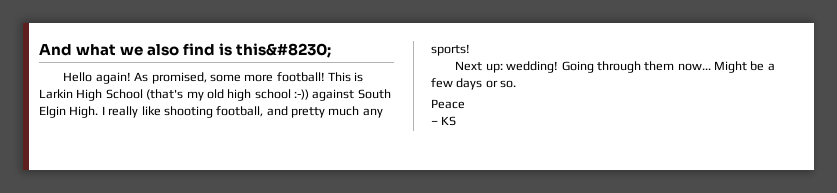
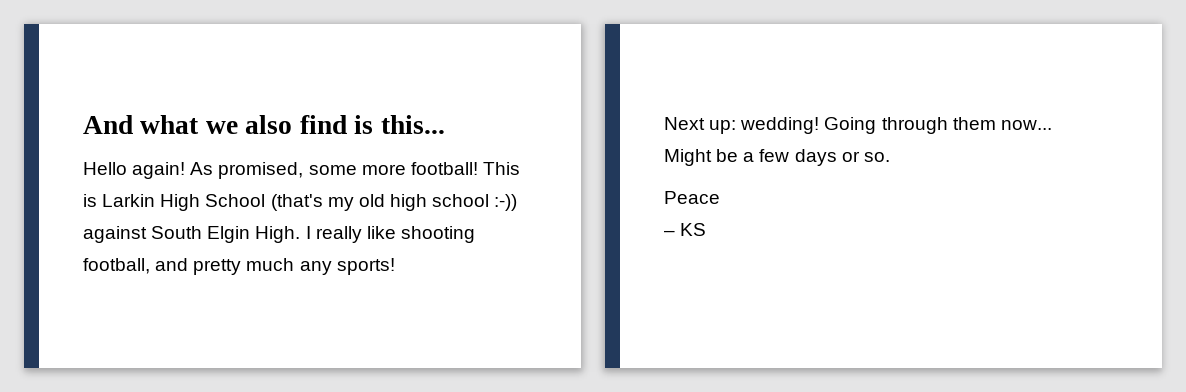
- And what we also find is this&#8230;
+ And what we also find is this...

